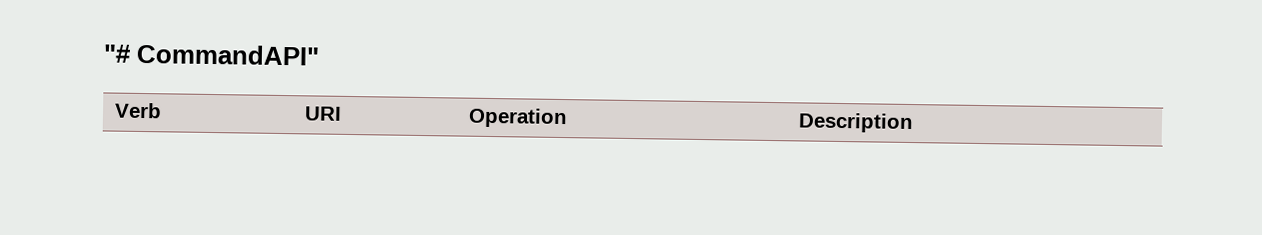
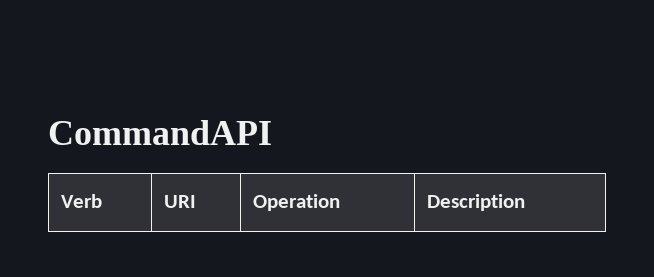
- "# CommandAPI"
+ CommandAPI

